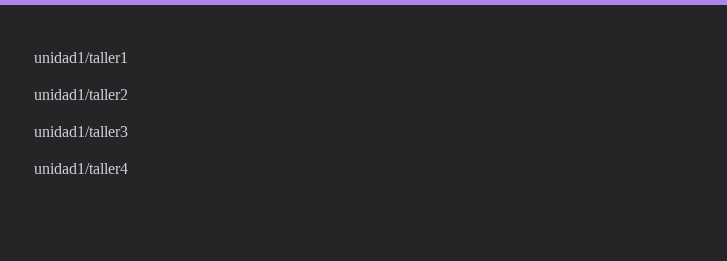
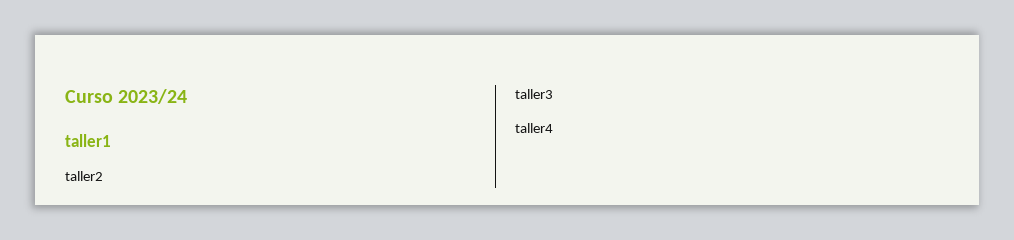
- unidad1/taller1
- unidad1/taller2
- unidad1/taller3
- unidad1/taller4
+ Curso 2023/24
+ taller1
+ taller2
+ taller3
+ taller4

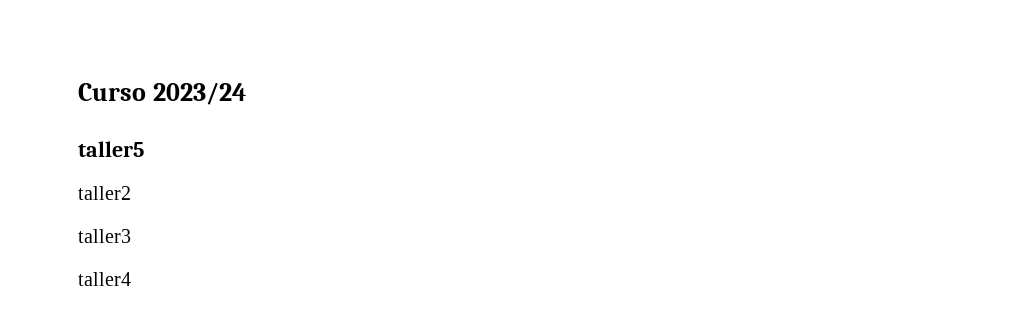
- taller1
+ taller5

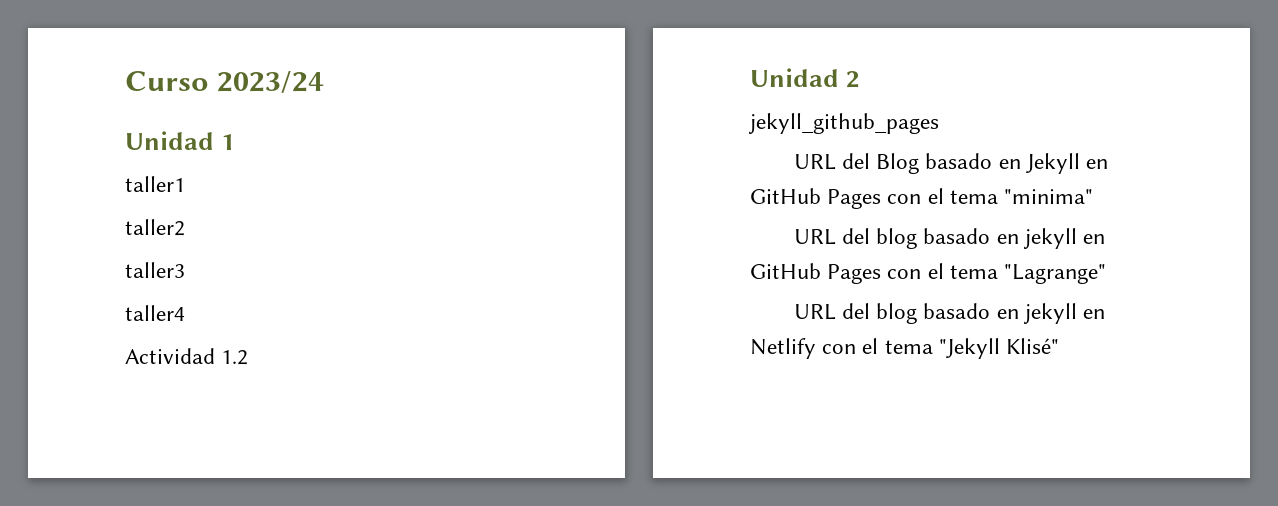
- taller5
+ Unidad 1
+ taller1
+ Actividad 1.2
+ Unidad 2
+ jekyll_github_pages
+ URL del Blog basado en Jekyll en GitHub Pages con el tema "minima"
+ URL del blog basado en jekyll en GitHub Pages con el tema "Lagrange"
+ URL del blog basado en jekyll en Netlify con el tema "Jekyll Klisé"

